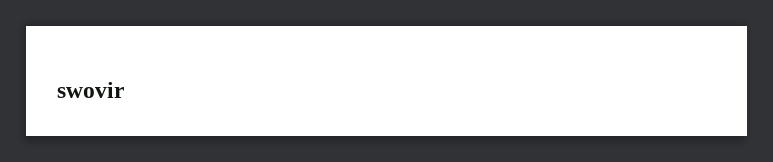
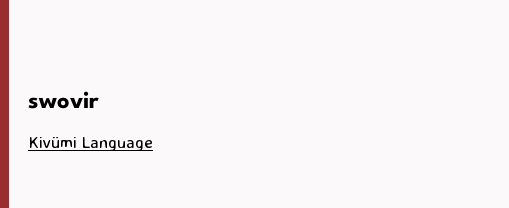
+ Kivümi Language

